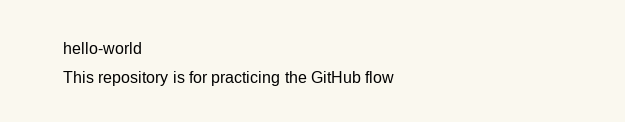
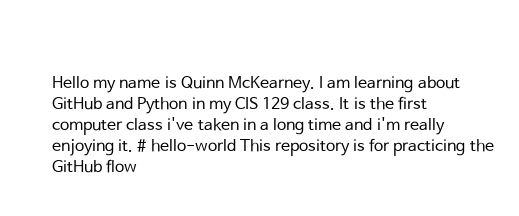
- hello-world
- This repository is for practicing the GitHub flow
+ Hello my name is Quinn McKearney. I am learning about GitHub and Python in my CIS 129 class. It is the first computer class i've taken in a long time and i'm really enjoying it. # hello-world This repository is for practicing the GitHub flow

